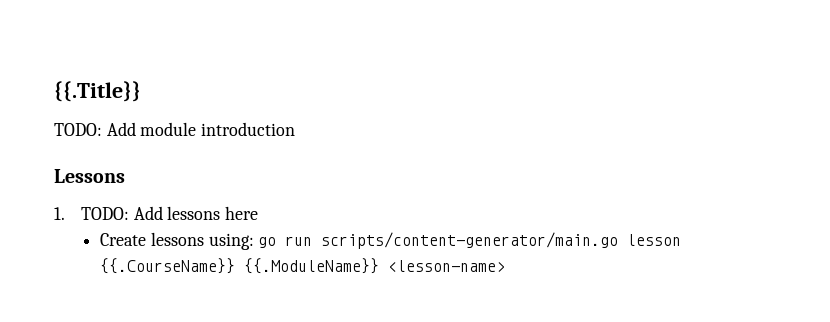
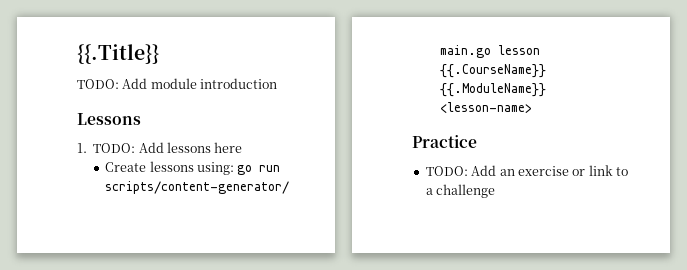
+ Practice
+ TODO: Add an exercise or link to a challenge

